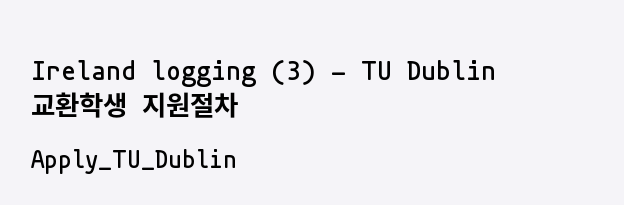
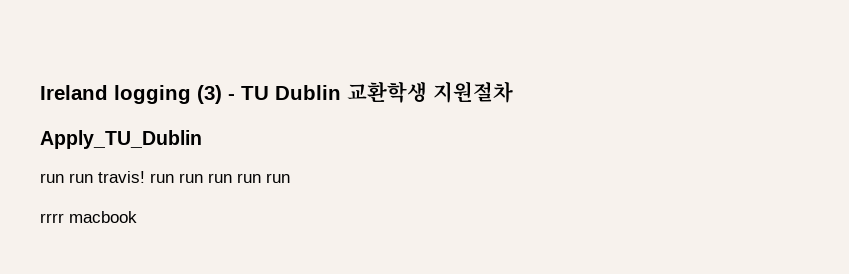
+ run run travis! run run run run run
+ rrrr macbook

